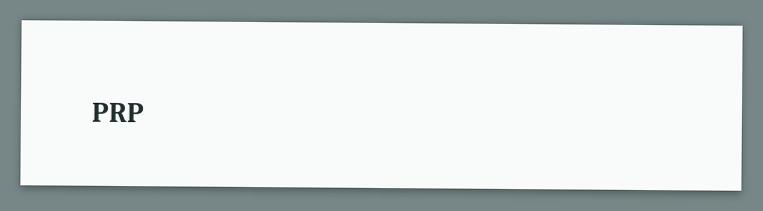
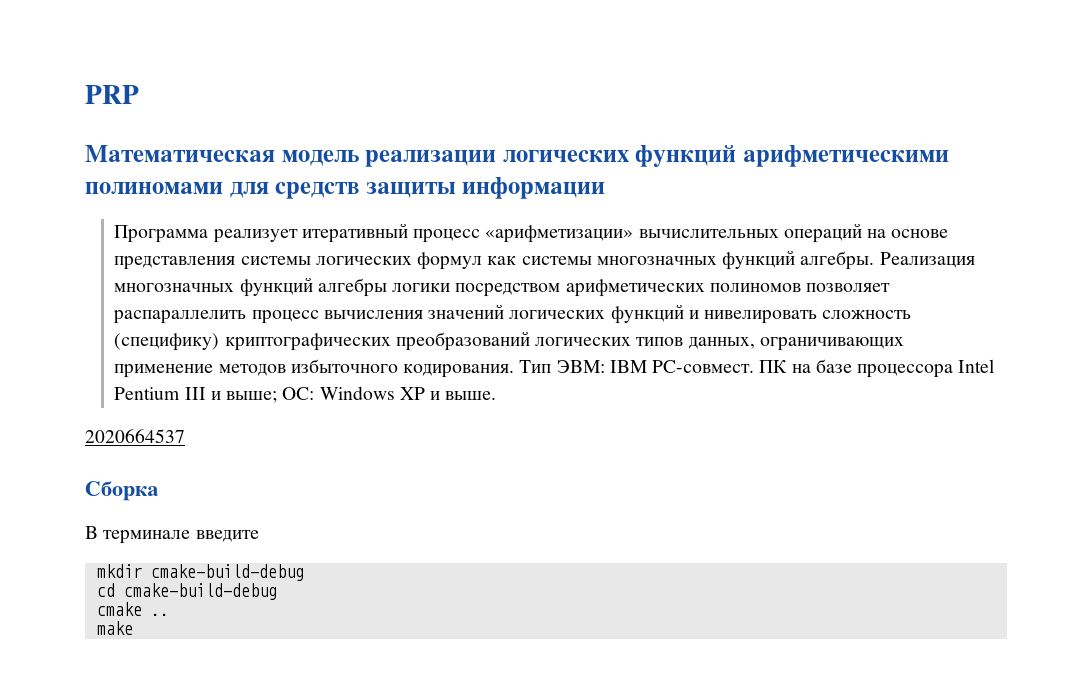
+ Математическая модель реализации логических функций арифметическими полиномами для средств защиты информации
+ Программа реализует итеративный процесс «арифметизации» вычислительных операций на основе представления системы логических формул как системы многозначных функций алгебры. Реализация многозначных функций алгебры логики посредством арифметических полиномов позволяет распараллелить процесс вычисления значений логических функций и нивелировать сложность (специфику) криптографических преобразований логических типов данных, ограничивающих применение методов избыточного кодирования. Тип ЭВМ: IBM PC-совмест. ПК на базе процессора Intel Pentium III и выше; ОС: Windows XP и выше.
+ 2020664537
+ Сборка
+ В терминале введите
+ mkdir cmake-build-debug
+ cd cmake-build-debug
+ cmake ..
+ make

